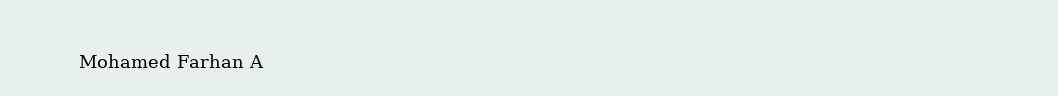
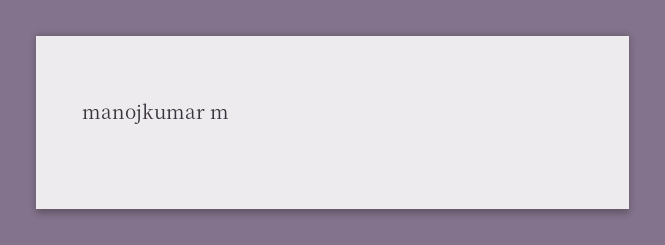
- Mohamed Farhan A
+ manojkumar m

